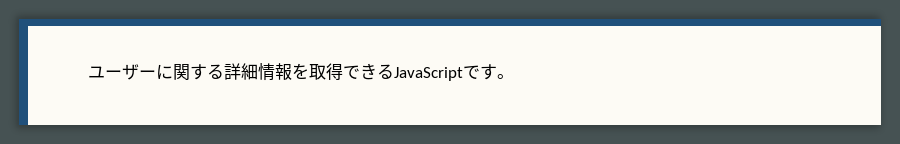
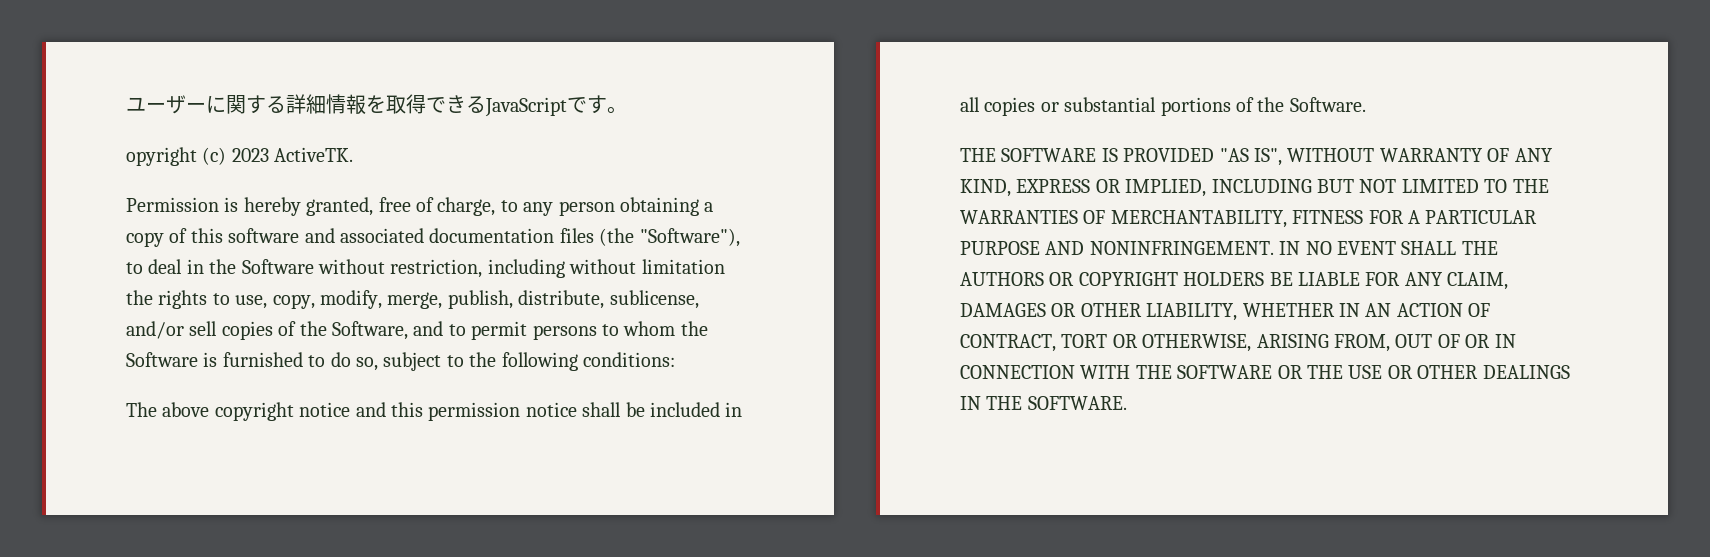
+ opyright (c) 2023 ActiveTK.
+ Permission is hereby granted, free of charge, to any person obtaining a copy of this software and associated documentation files (the "Software"), to deal in the Software without restriction, including without limitation the rights to use, copy, modify, merge, publish, distribute, sublicense, and/or sell copies of the Software, and to permit persons to whom the Software is furnished to do so, subject to the following conditions:
+ The above copyright notice and this permission notice shall be included in all copies or substantial portions of the Software.
+ THE SOFTWARE IS PROVIDED "AS IS", WITHOUT WARRANTY OF ANY KIND, EXPRESS OR IMPLIED, INCLUDING BUT NOT LIMITED TO THE WARRANTIES OF MERCHANTABILITY, FITNESS FOR A PARTICULAR PURPOSE AND NONINFRINGEMENT. IN NO EVENT SHALL THE AUTHORS OR COPYRIGHT HOLDERS BE LIABLE FOR ANY CLAIM, DAMAGES OR OTHER LIABILITY, WHETHER IN AN ACTION OF CONTRACT, TORT OR OTHERWISE, ARISING FROM, OUT OF OR IN CONNECTION WITH THE SOFTWARE OR THE USE OR OTHER DEALINGS IN THE SOFTWARE.

